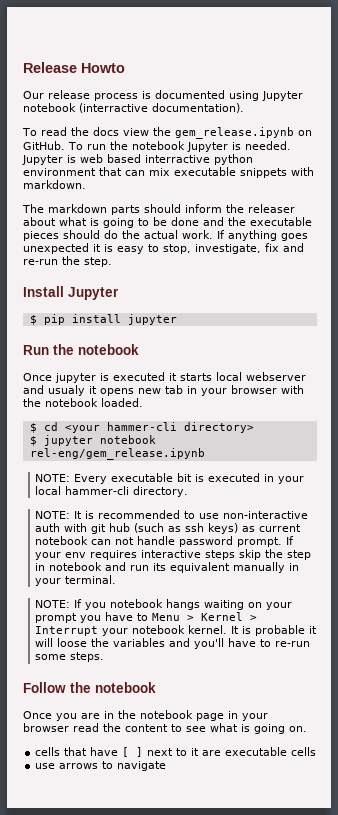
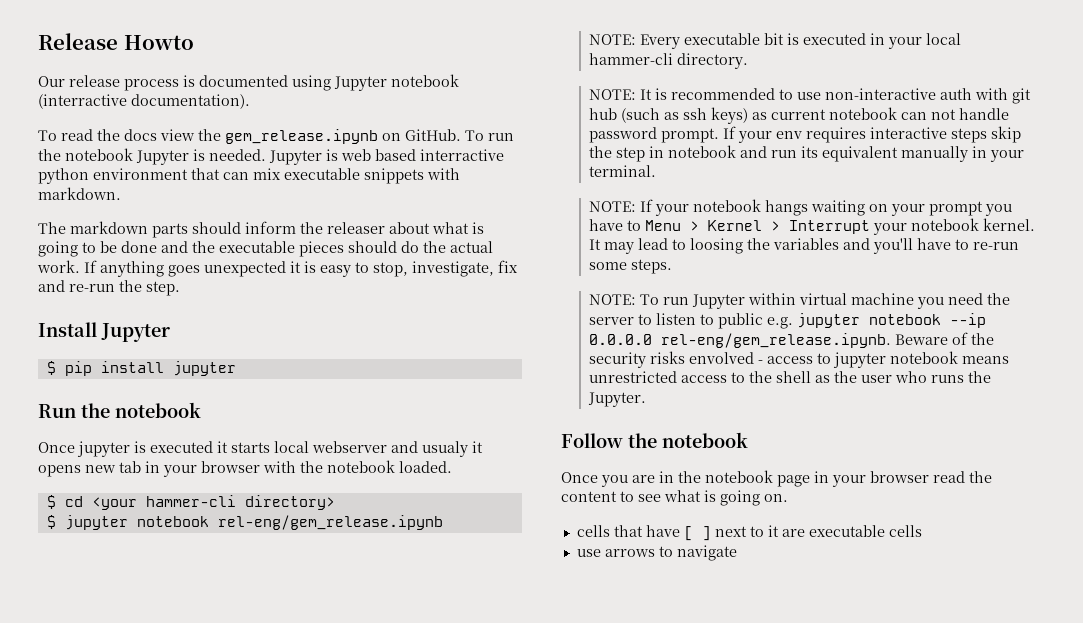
- NOTE: If you notebook hangs waiting on your prompt you have to Menu > Kernel > Interrupt your notebook kernel.
+ NOTE: If your notebook hangs waiting on your prompt you have to Menu > Kernel > Interrupt your notebook kernel.
- It is probable it will loose the variables and you'll have to re-run some steps.
+ It may lead to loosing the variables and you'll have to re-run some steps.
+ NOTE: To run Jupyter within virtual machine you need the server to listen to public e.g. jupyter notebook --ip 0.0.0.0 rel-eng/gem_release.ipynb. Beware of the security risks envolved - access to jupyter notebook means unrestricted access to the shell as the user who runs the Jupyter.

